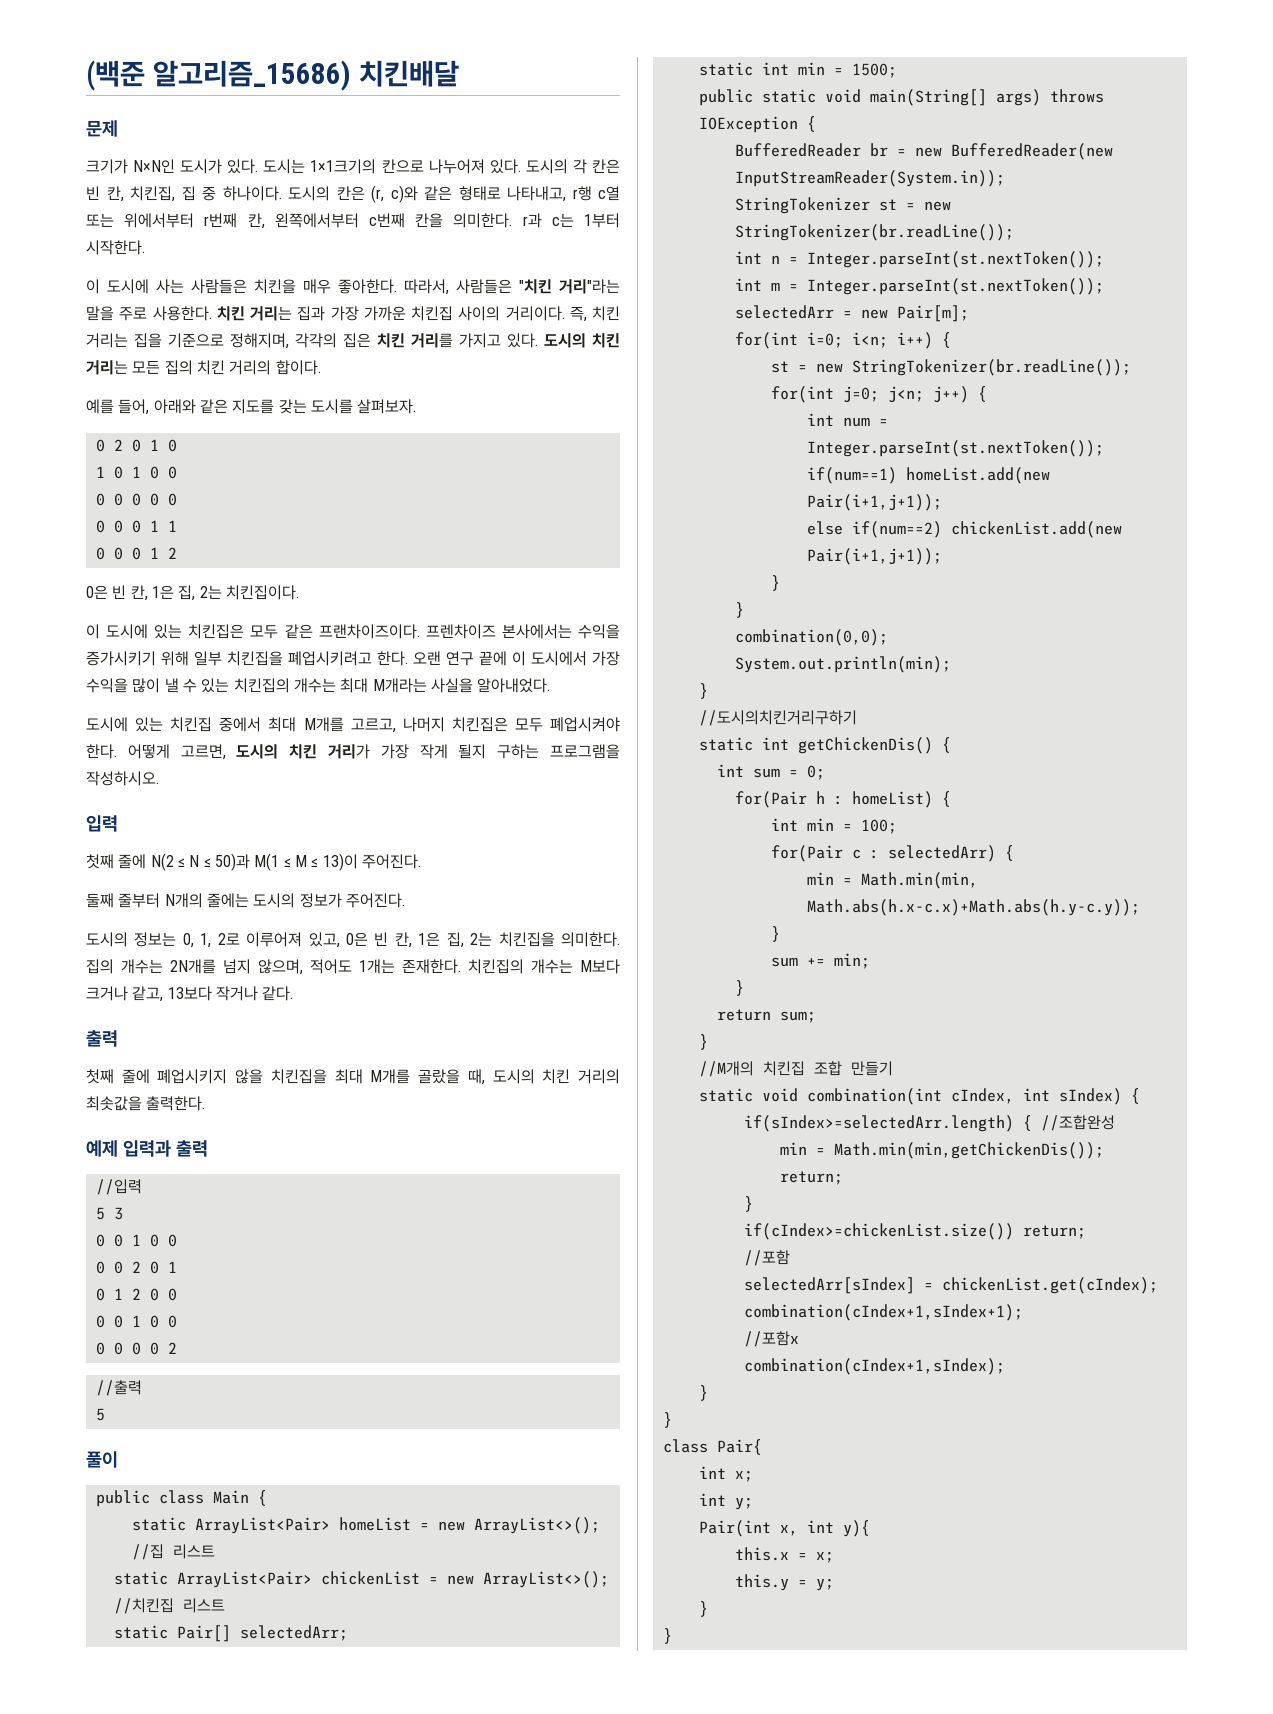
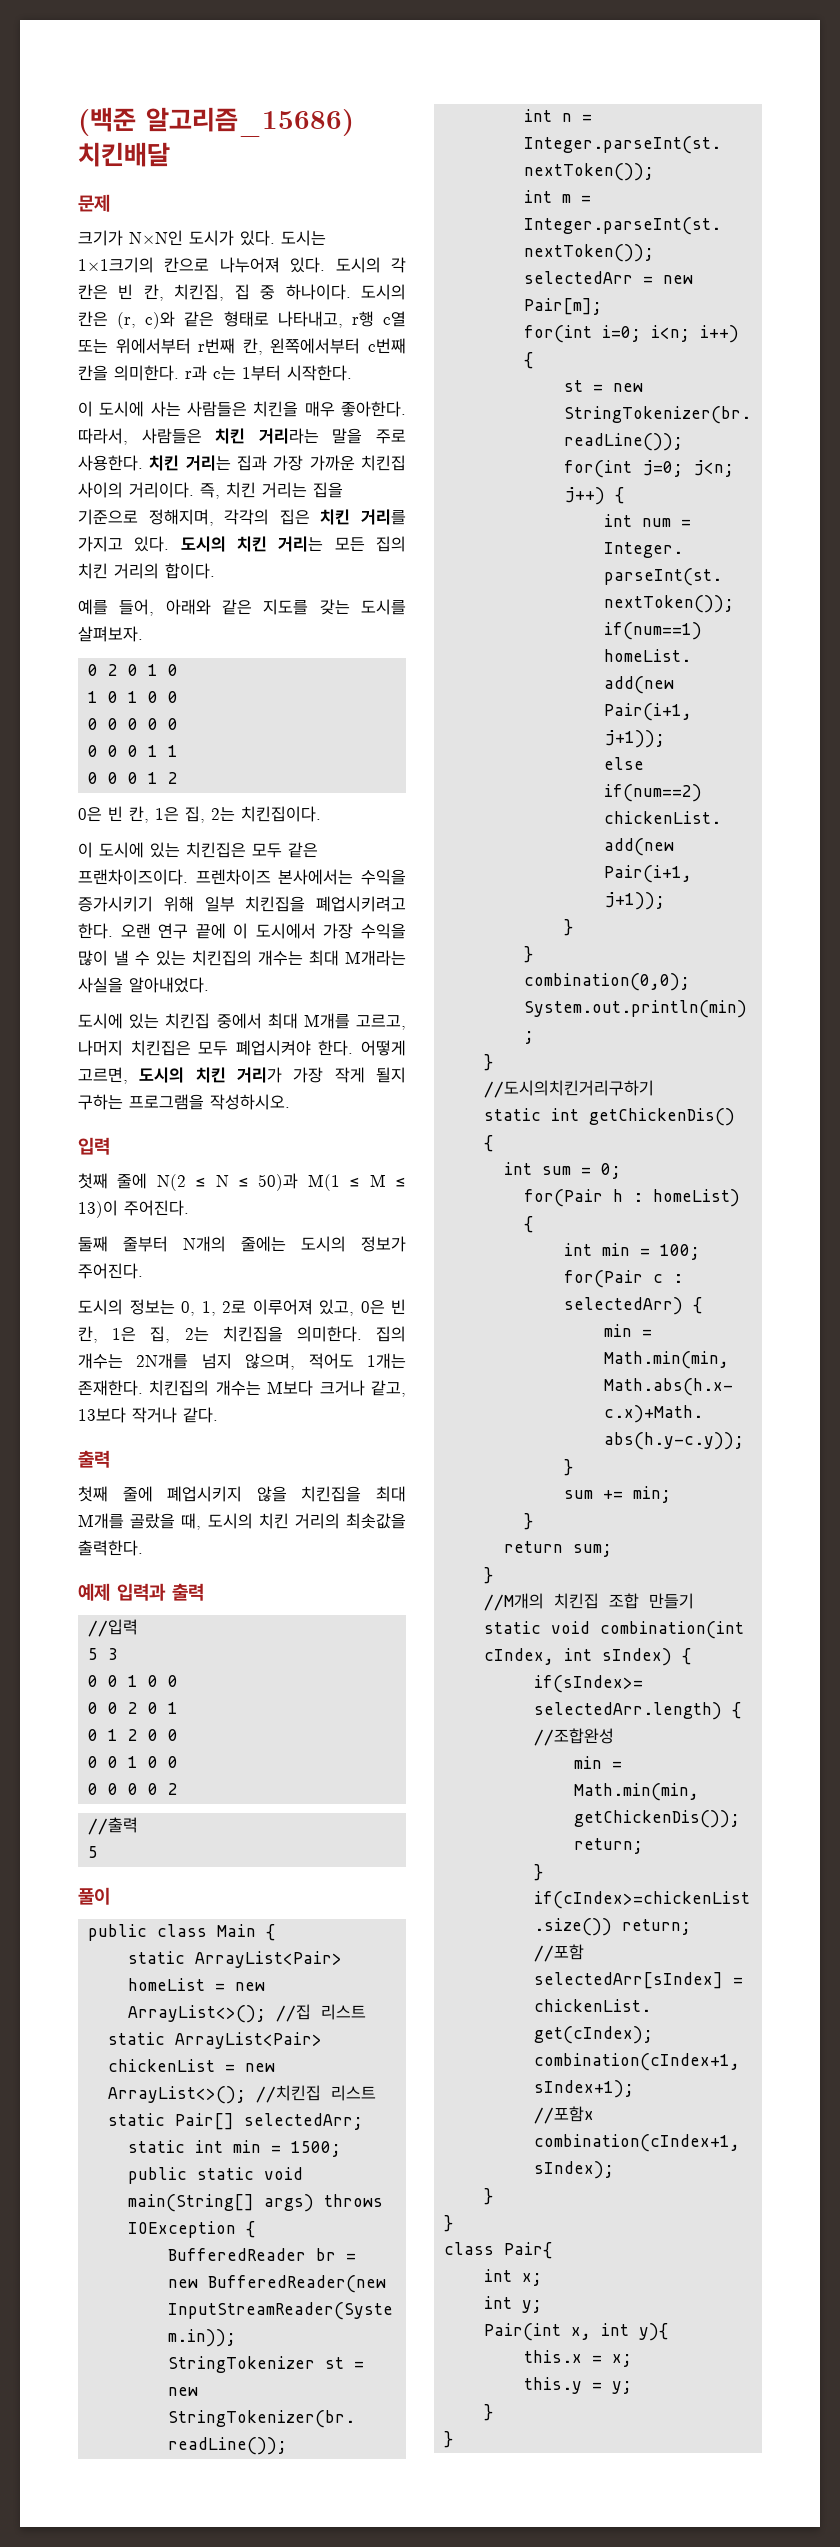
- 따라서, 사람들은 "치킨 거리"라는 말을 주로 사용한다.
+ 따라서, 사람들은 치킨 거리라는 말을 주로 사용한다.

